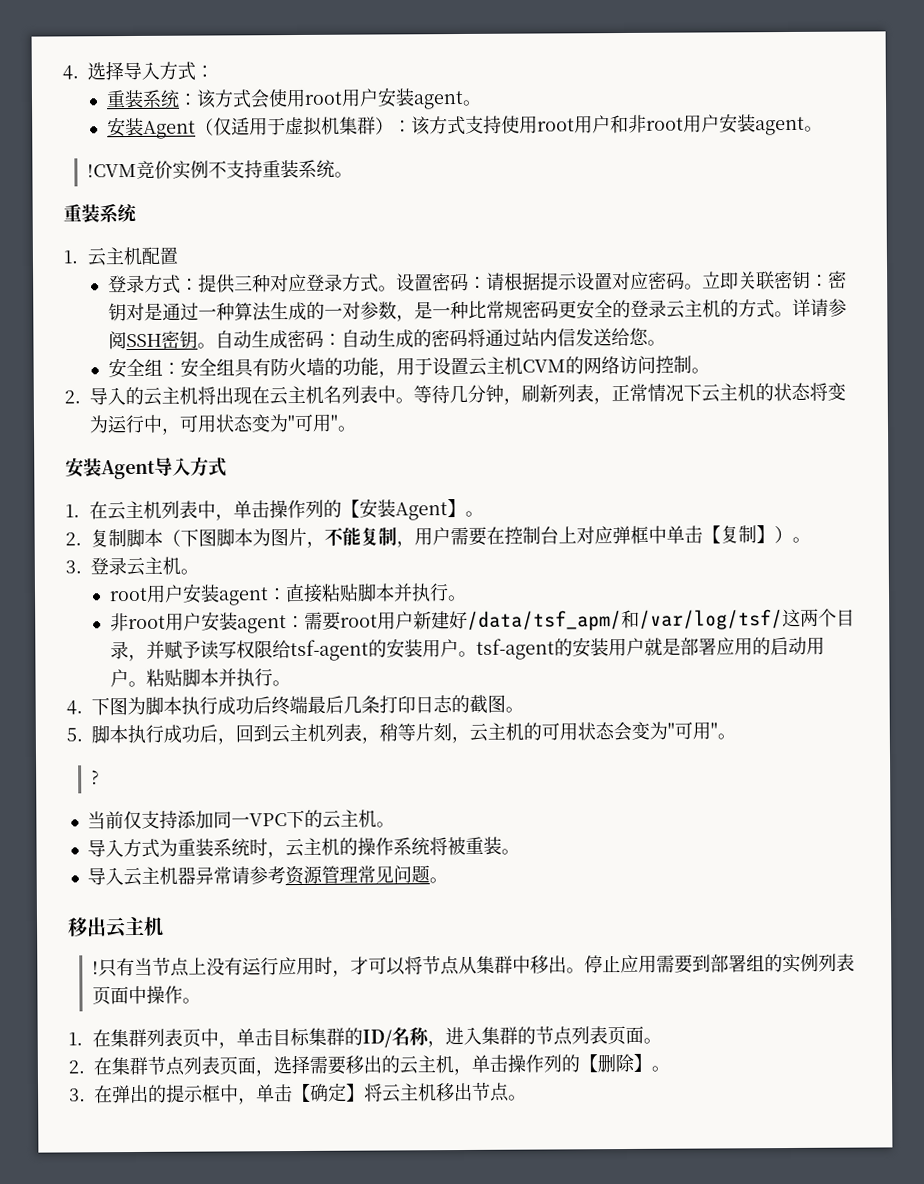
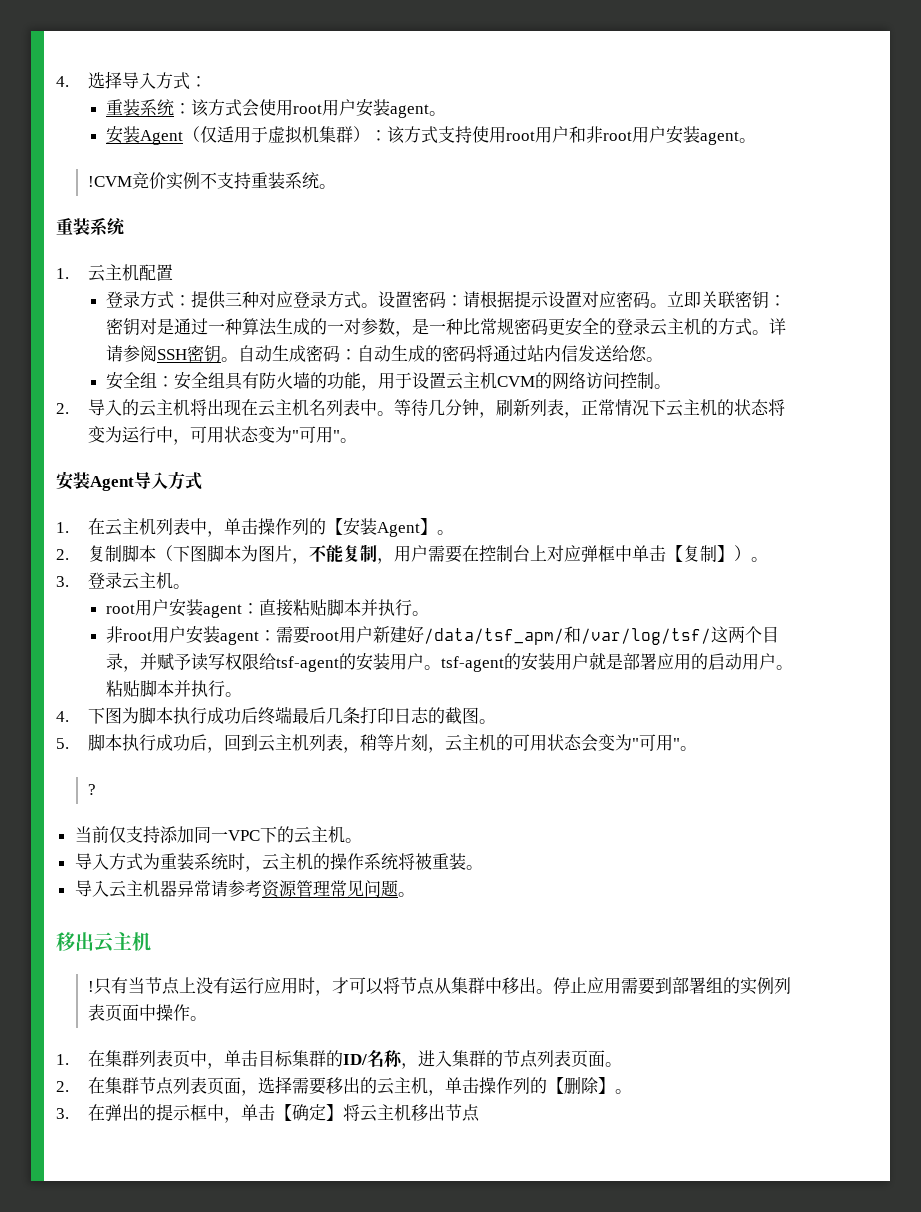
- 3.在弹出的提示框中，单击【确定】将云主机移出节点。
+ 3.在弹出的提示框中，单击【确定】将云主机移出节点

